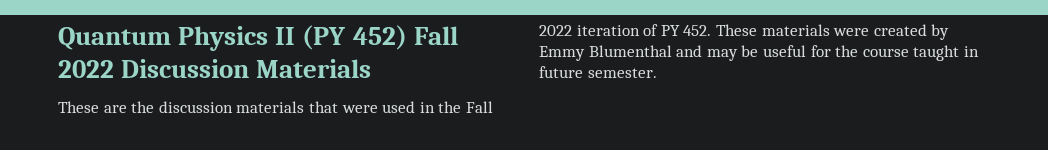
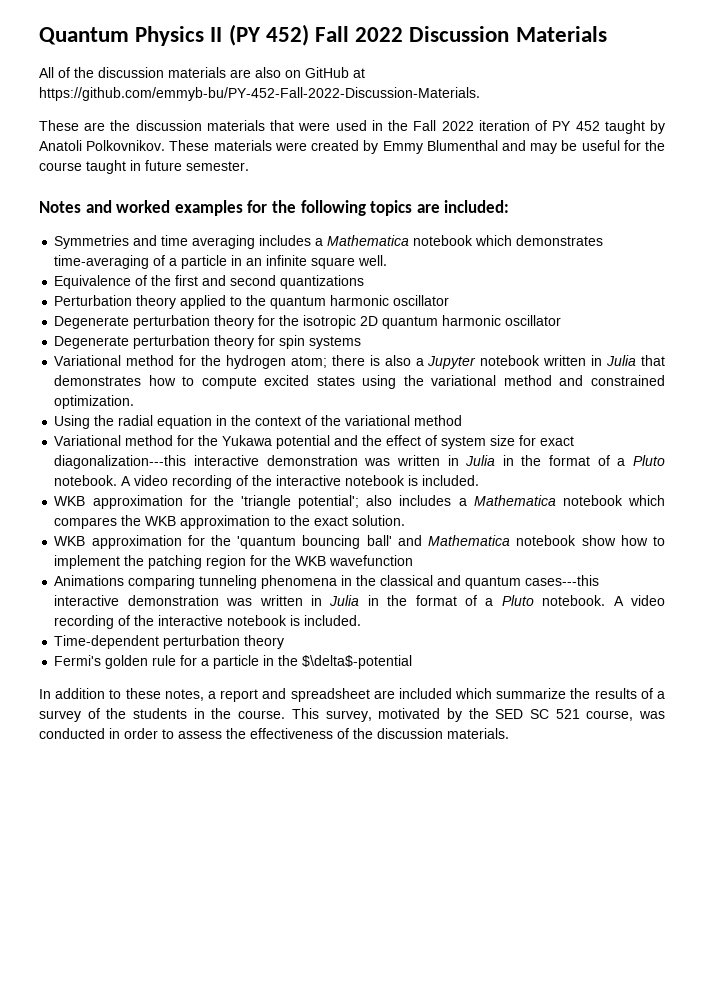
+ All of the discussion materials are also on GitHub at https://github.com/emmyb-bu/PY-452-Fall-2022-Discussion-Materials.
- These are the discussion materials that were used in the Fall 2022 iteration of PY 452. These materials were created by Emmy Blumenthal and may be useful for the course taught in future semester.
+ These are the discussion materials that were used in the Fall 2022 iteration of PY 452 taught by Anatoli Polkovnikov. These materials were created by Emmy Blumenthal and may be useful for the course taught in future semester.
+ Notes and worked examples for the following topics are included:
+ Symmetries and time averaging includes a Mathematica notebook which demonstrates time-averaging of a particle in an infinite square well.
+ Equivalence of the first and second quantizations
+ Perturbation theory applied to the quantum harmonic oscillator
+ Degenerate perturbation theory for the isotropic 2D quantum harmonic oscillator
+ Degenerate perturbation theory for spin systems
+ Variational method for the hydrogen atom; there is also a Jupyter notebook written in Julia that demonstrates how to compute excited states using the variational method and constrained optimization.
+ Using the radial equation in the context of the variational method
+ Variational method for the Yukawa potential and the effect of system size for exact diagonalization---this interactive demonstration was written in Julia in the format of a Pluto notebook. A video recording of the interactive notebook is included.
+ WKB approximation for the 'triangle potential'; also includes a Mathematica notebook which compares the WKB approximation to the exact solution.
+ WKB approximation for the 'quantum bouncing ball' and Mathematica notebook show how to implement the patching region for the WKB wavefunction
+ Animations comparing tunneling phenomena in the classical and quantum cases---this interactive demonstration was written in Julia in the format of a Pluto notebook. A video recording of the interactive notebook is included.
+ Time-dependent perturbation theory
+ Fermi's golden rule for a particle in the $\delta$-potential
+ In addition to these notes, a report and spreadsheet are included which summarize the results of a survey of the students in the course. This survey, motivated by the SED SC 521 course, was conducted in order to assess the effectiveness of the discussion materials.

